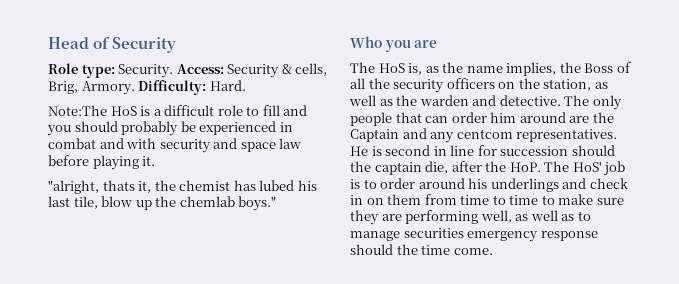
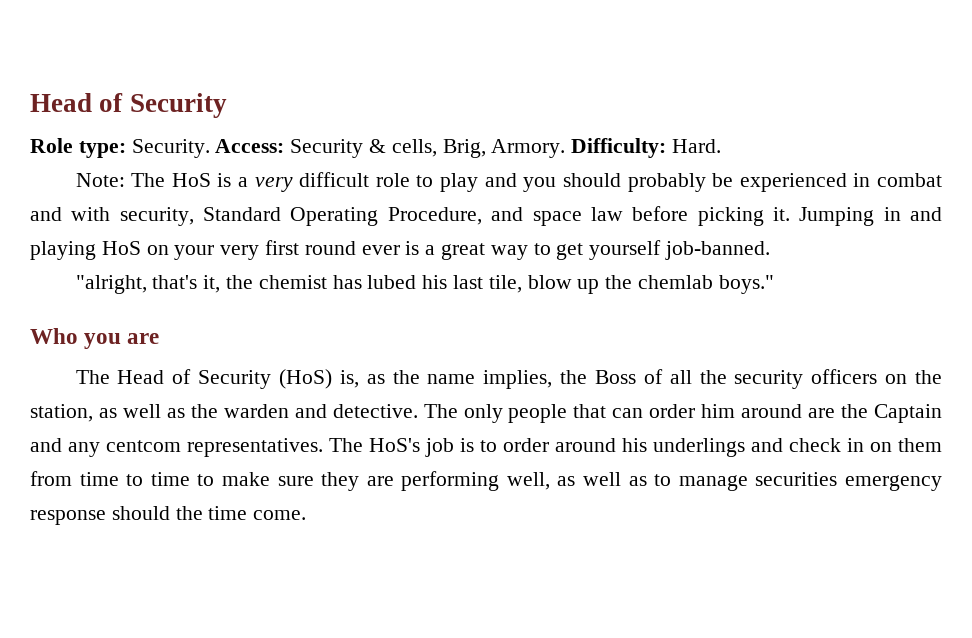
- Note:The HoS is a difficult role to fill and you should probably be experienced in combat and with security and space law before playing it.
+ Note: The HoS is a very difficult role to play and you should probably be experienced in combat and with security, Standard Operating Procedure, and space law before picking it. Jumping in and playing HoS on your very first round ever is a great way to get yourself job-banned.
- "alright, thats it, the chemist has lubed his last tile, blow up the chemlab boys."
+ "alright, that's it, the chemist has lubed his last tile, blow up the chemlab boys."
- The HoS is, as the name implies, the Boss of all the security officers on the station, as well as the warden and detective.
+ The Head of Security (HoS) is, as the name implies, the Boss of all the security officers on the station, as well as the warden and detective.
- He is second in line for succession should the captain die, after the HoP. The HoS' job is to order around his underlings and check in on them from time to time to make sure they are performing well, as well as to manage securities emergency response should the time come.
+ The HoS's job is to order around his underlings and check in on them from time to time to make sure they are performing well, as well as to manage securities emergency response should the time come.

